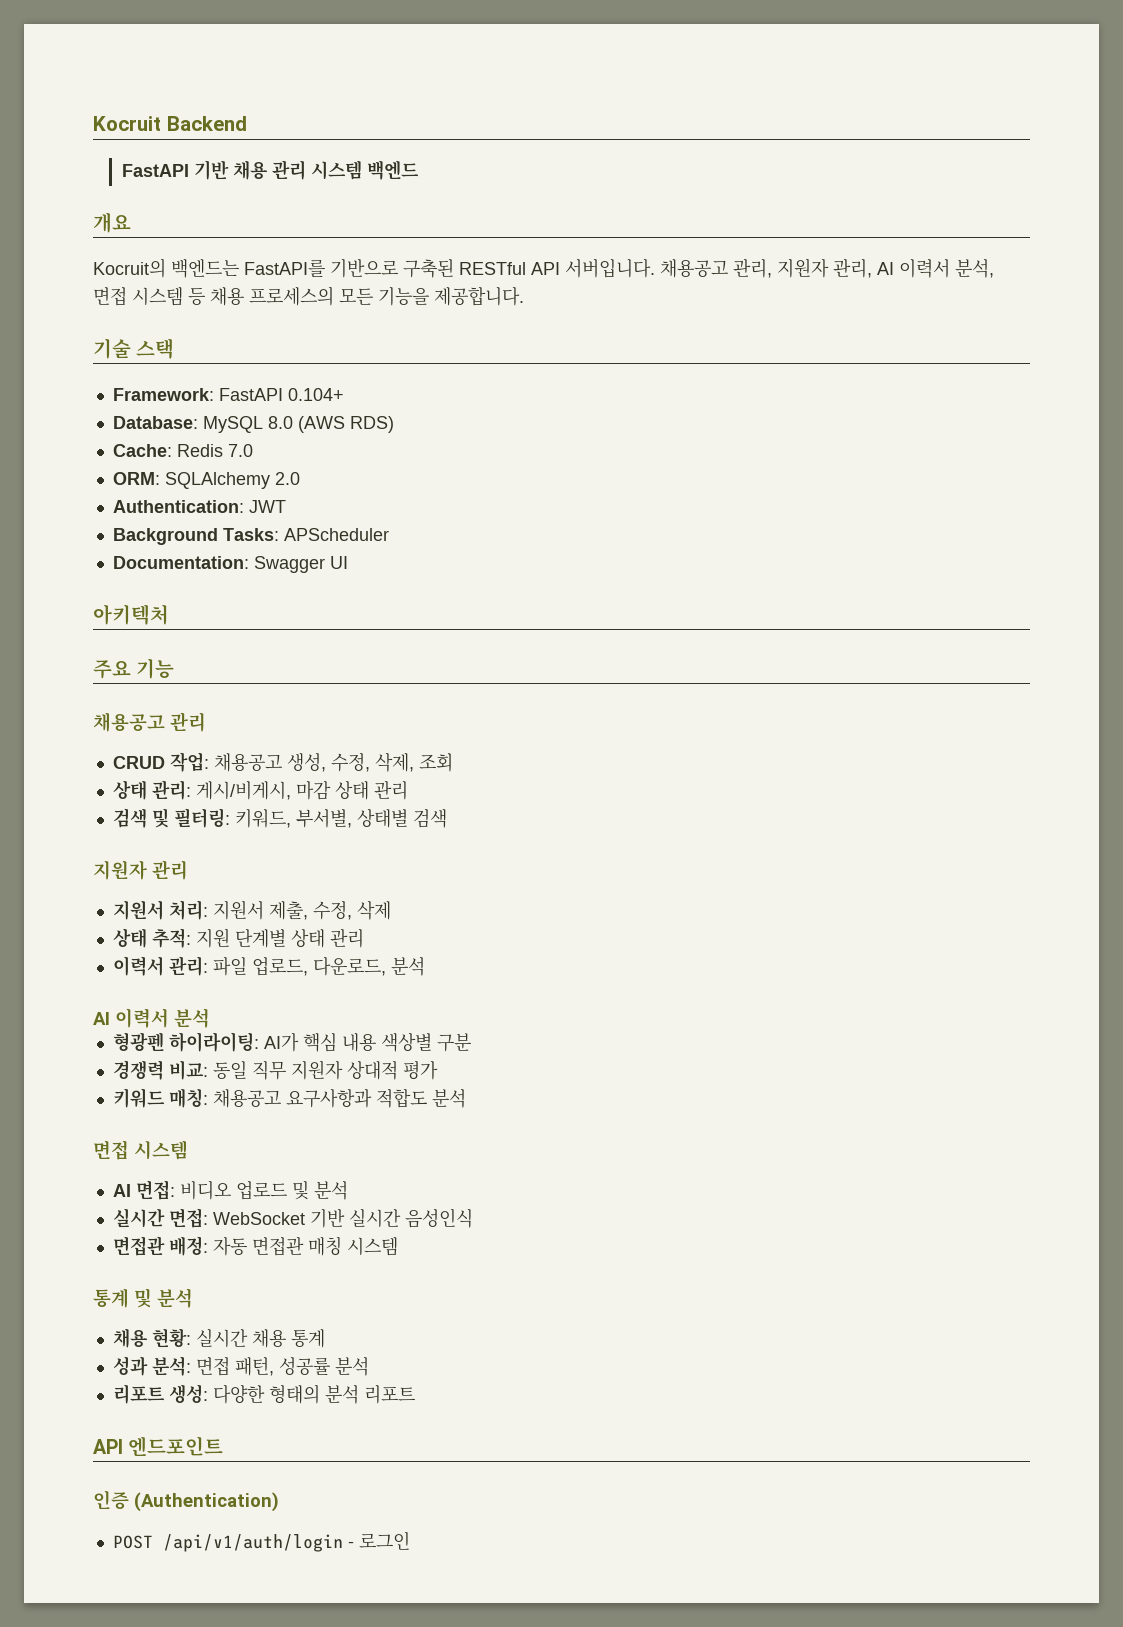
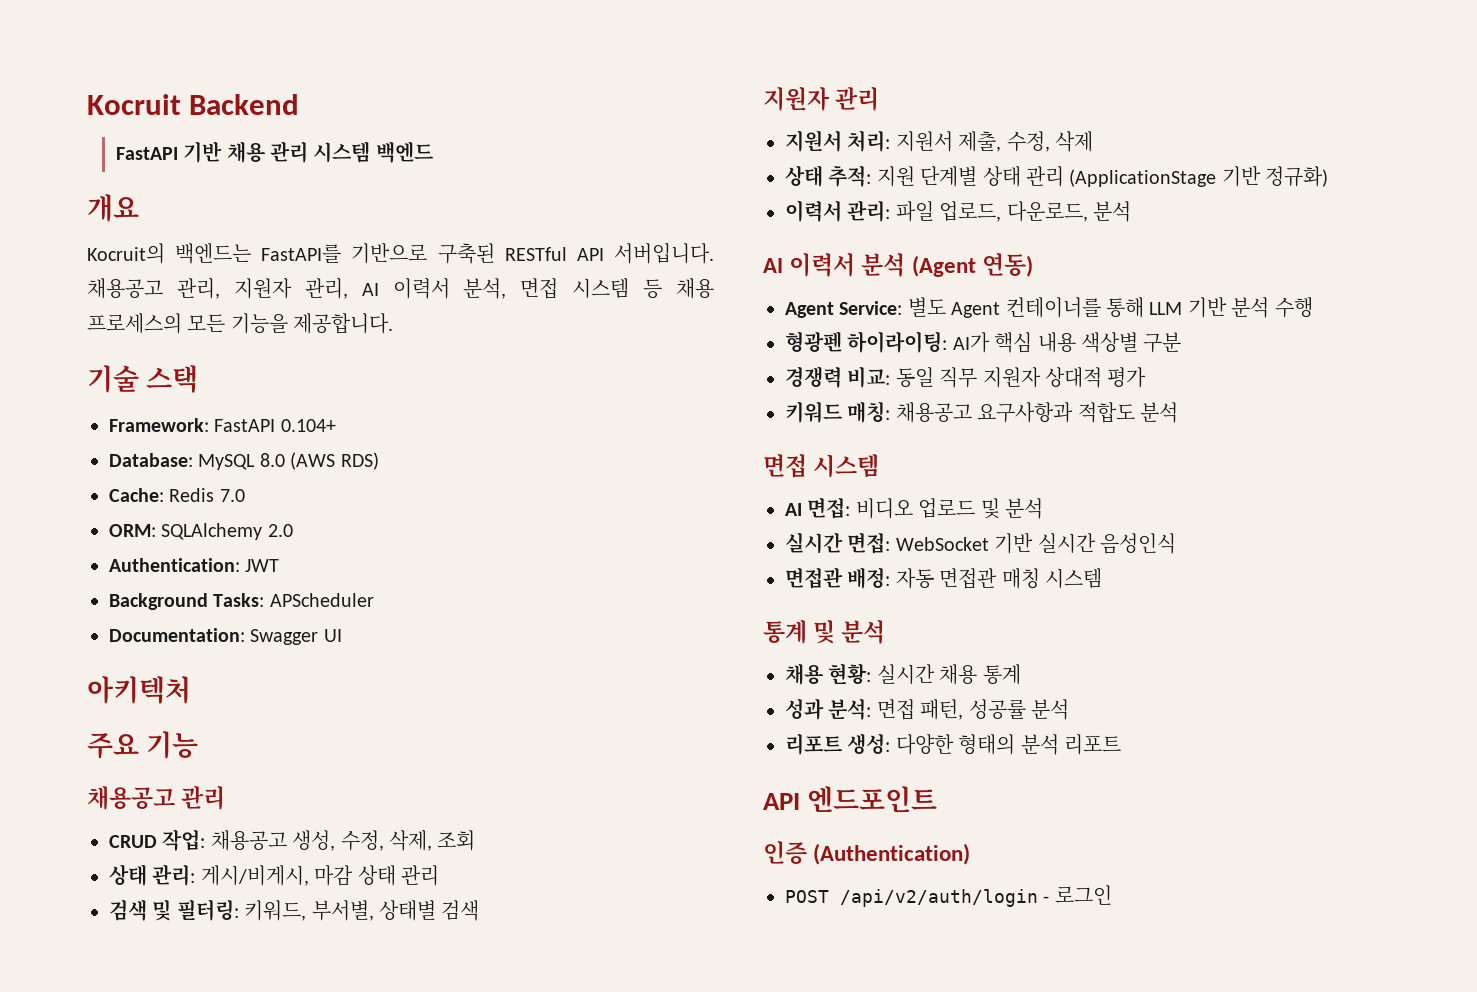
- 상태 추적: 지원 단계별 상태 관리
+ 상태 추적: 지원 단계별 상태 관리 (ApplicationStage 기반 정규화)
- AI 이력서 분석
+ AI 이력서 분석 (Agent 연동)
+ Agent Service: 별도 Agent 컨테이너를 통해 LLM 기반 분석 수행
- POST /api/v1/auth/login - 로그인
+ POST /api/v2/auth/login - 로그인

